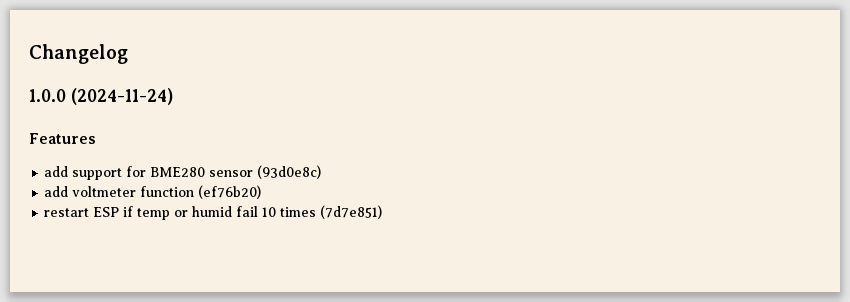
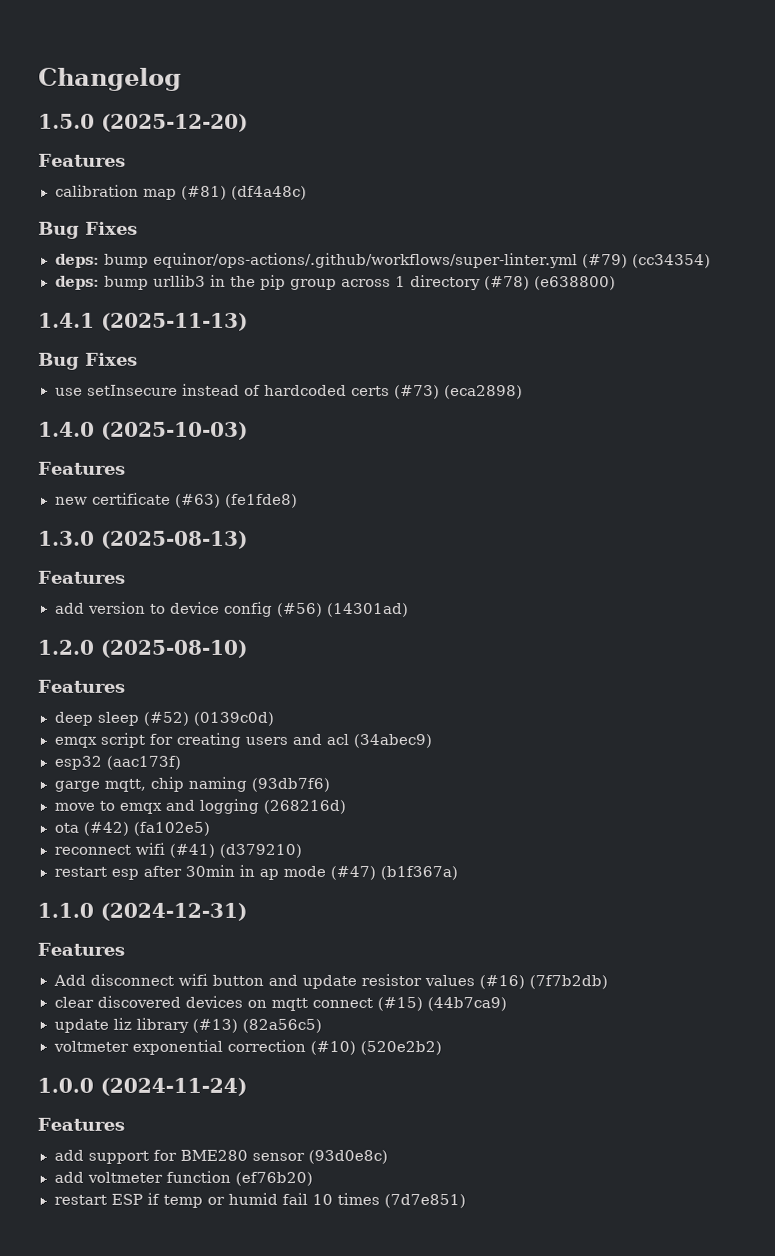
+ 1.5.0 (2025-12-20)
+ Features
+ calibration map (#81) (df4a48c)
+ Bug Fixes
+ deps: bump equinor/ops-actions/.github/workflows/super-linter.yml (#79) (cc34354)
+ deps: bump urllib3 in the pip group across 1 directory (#78) (e638800)
+ 1.4.1 (2025-11-13)
+ Bug Fixes
+ use setInsecure instead of hardcoded certs (#73) (eca2898)
+ 1.4.0 (2025-10-03)
+ Features
+ new certificate (#63) (fe1fde8)
+ 1.3.0 (2025-08-13)
+ Features
+ add version to device config (#56) (14301ad)
+ 1.2.0 (2025-08-10)
+ Features
+ deep sleep (#52) (0139c0d)
+ emqx script for creating users and acl (34abec9)
+ esp32 (aac173f)
+ garge mqtt, chip naming (93db7f6)
+ move to emqx and logging (268216d)
+ ota (#42) (fa102e5)
+ reconnect wifi (#41) (d379210)
+ restart esp after 30min in ap mode (#47) (b1f367a)
+ 1.1.0 (2024-12-31)
+ Features
+ Add disconnect wifi button and update resistor values (#16) (7f7b2db)
+ clear discovered devices on mqtt connect (#15) (44b7ca9)
+ update liz library (#13) (82a56c5)
+ voltmeter exponential correction (#10) (520e2b2)

